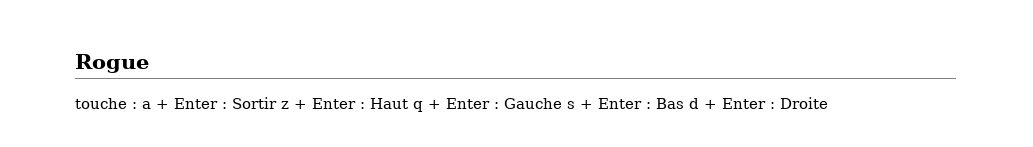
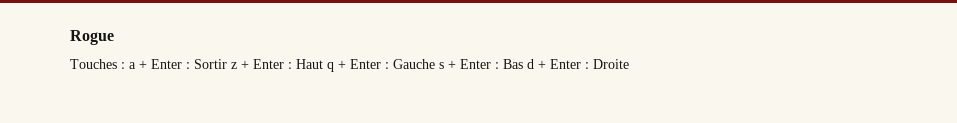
- touche : a + Enter : Sortir z + Enter : Haut q + Enter : Gauche s + Enter : Bas d + Enter : Droite
+ Touches : a + Enter : Sortir z + Enter : Haut q + Enter : Gauche s + Enter : Bas d + Enter : Droite

